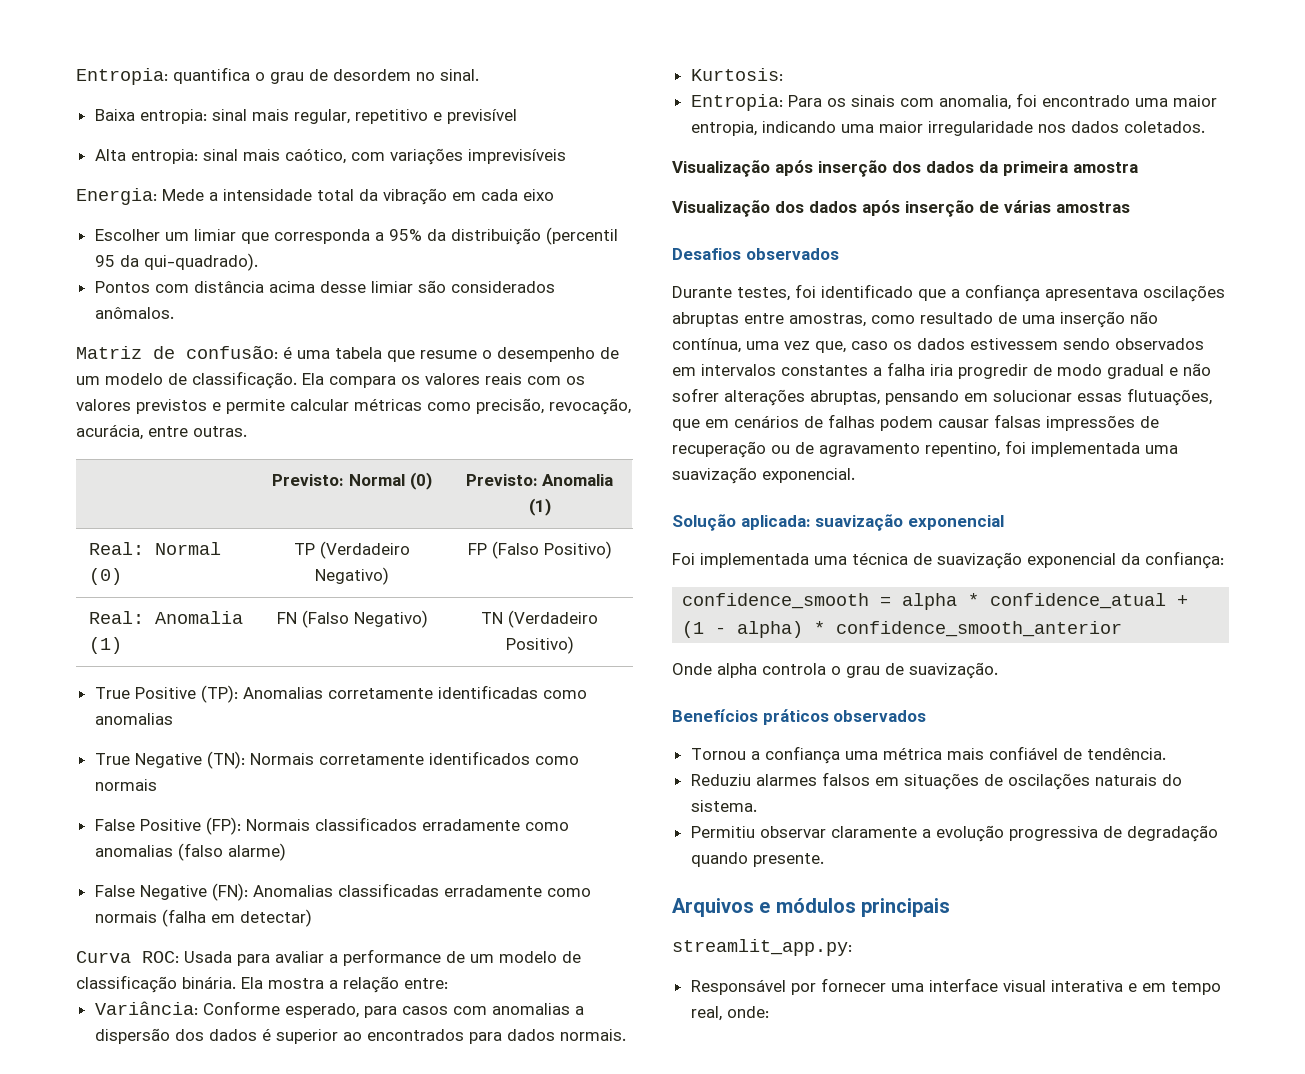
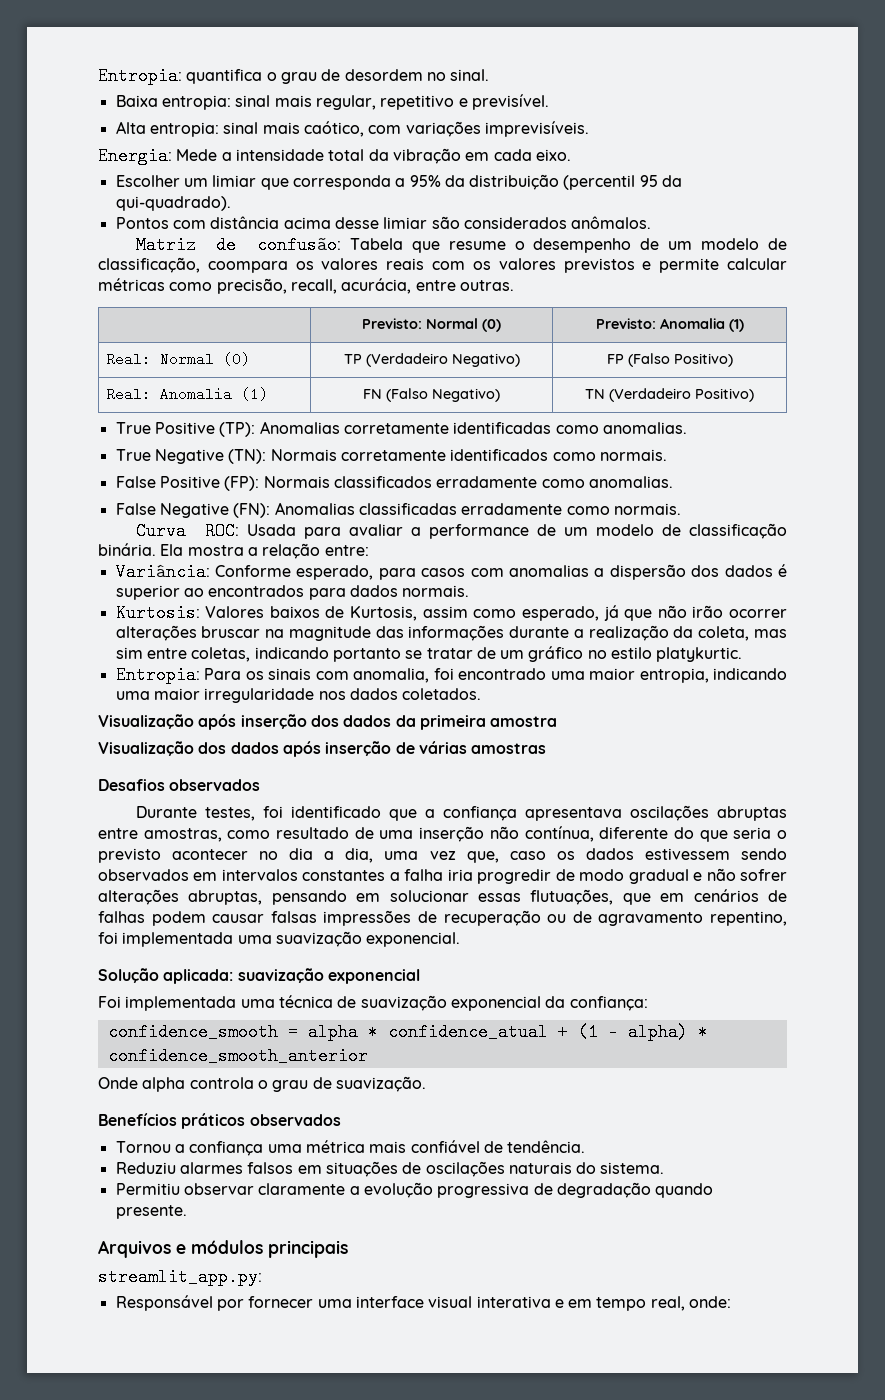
- Baixa entropia: sinal mais regular, repetitivo e previsível
+ Baixa entropia: sinal mais regular, repetitivo e previsível.
- Alta entropia: sinal mais caótico, com variações imprevisíveis
+ Alta entropia: sinal mais caótico, com variações imprevisíveis.
- Energia: Mede a intensidade total da vibração em cada eixo
+ Energia: Mede a intensidade total da vibração em cada eixo.
- Matriz de confusão: é uma tabela que resume o desempenho de um modelo de classificação. Ela compara os valores reais com os valores previstos e permite calcular métricas como precisão, revocação, acurácia, entre outras.
+ Matriz de confusão: Tabela que resume o desempenho de um modelo de classificação, coompara os valores reais com os valores previstos e permite calcular métricas como precisão, recall, acurácia, entre outras.
- True Positive (TP): Anomalias corretamente identificadas como anomalias
+ True Positive (TP): Anomalias corretamente identificadas como anomalias.
- True Negative (TN): Normais corretamente identificados como normais
+ True Negative (TN): Normais corretamente identificados como normais.
- False Positive (FP): Normais classificados erradamente como anomalias (falso alarme)
+ False Positive (FP): Normais classificados erradamente como anomalias.
- False Negative (FN): Anomalias classificadas erradamente como normais (falha em detectar)
+ False Negative (FN): Anomalias classificadas erradamente como normais.
- Kurtosis:
+ Kurtosis: Valores baixos de Kurtosis, assim como esperado, já que não irão ocorrer alterações bruscar na magnitude das informações durante a realização da coleta, mas sim entre coletas, indicando portanto se tratar de um gráfico no estilo platykurtic.
- Durante testes, foi identificado que a confiança apresentava oscilações abruptas entre amostras, como resultado de uma inserção não contínua, uma vez que, caso os dados estivessem sendo observados em intervalos constantes a falha iria progredir de modo gradual e não sofrer alterações abruptas, pensando em solucionar essas flutuações, que em cenários de falhas podem causar falsas impressões de recuperação ou de agravamento repentino, foi implementada uma suavização exponencial.
+ Durante testes, foi identificado que a confiança apresentava oscilações abruptas entre amostras, como resultado de uma inserção não contínua, diferente do que seria o previsto acontecer no dia a dia, uma vez que, caso os dados estivessem sendo observados em intervalos constantes a falha iria progredir de modo gradual e não sofrer alterações abruptas, pensando em solucionar essas flutuações, que em cenários de falhas podem causar falsas impressões de recuperação ou de agravamento repentino, foi implementada uma suavização exponencial.

